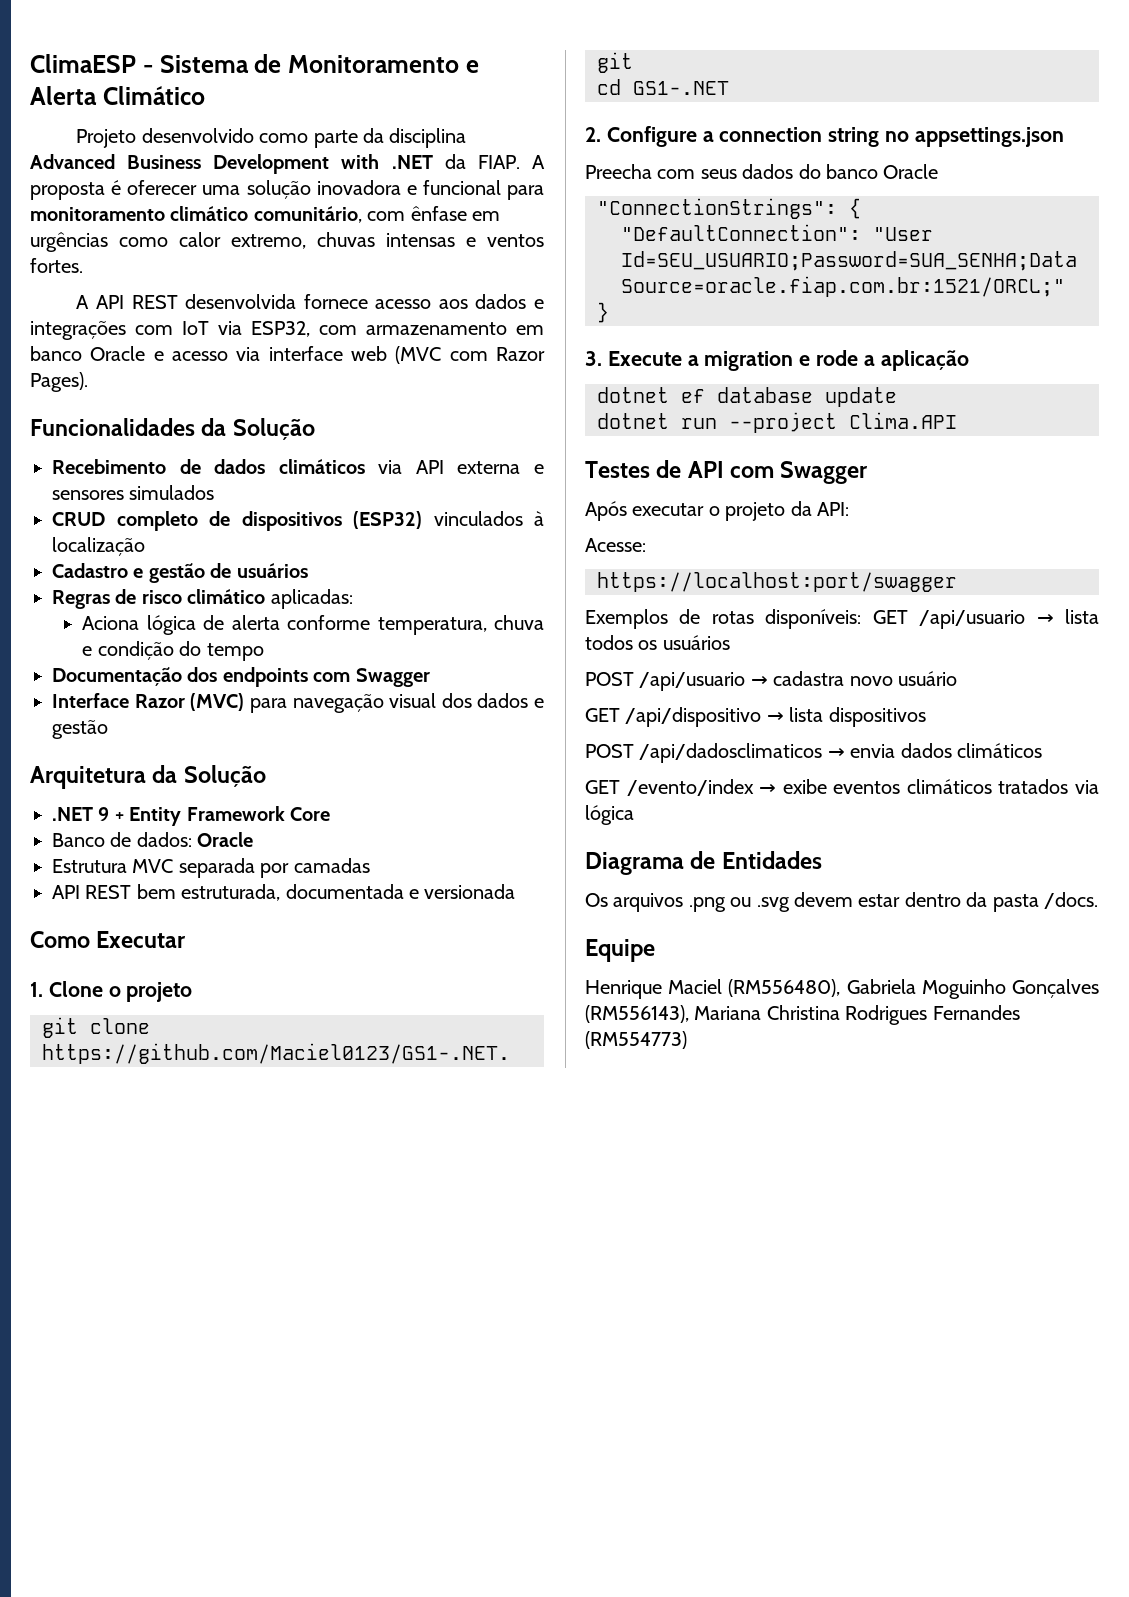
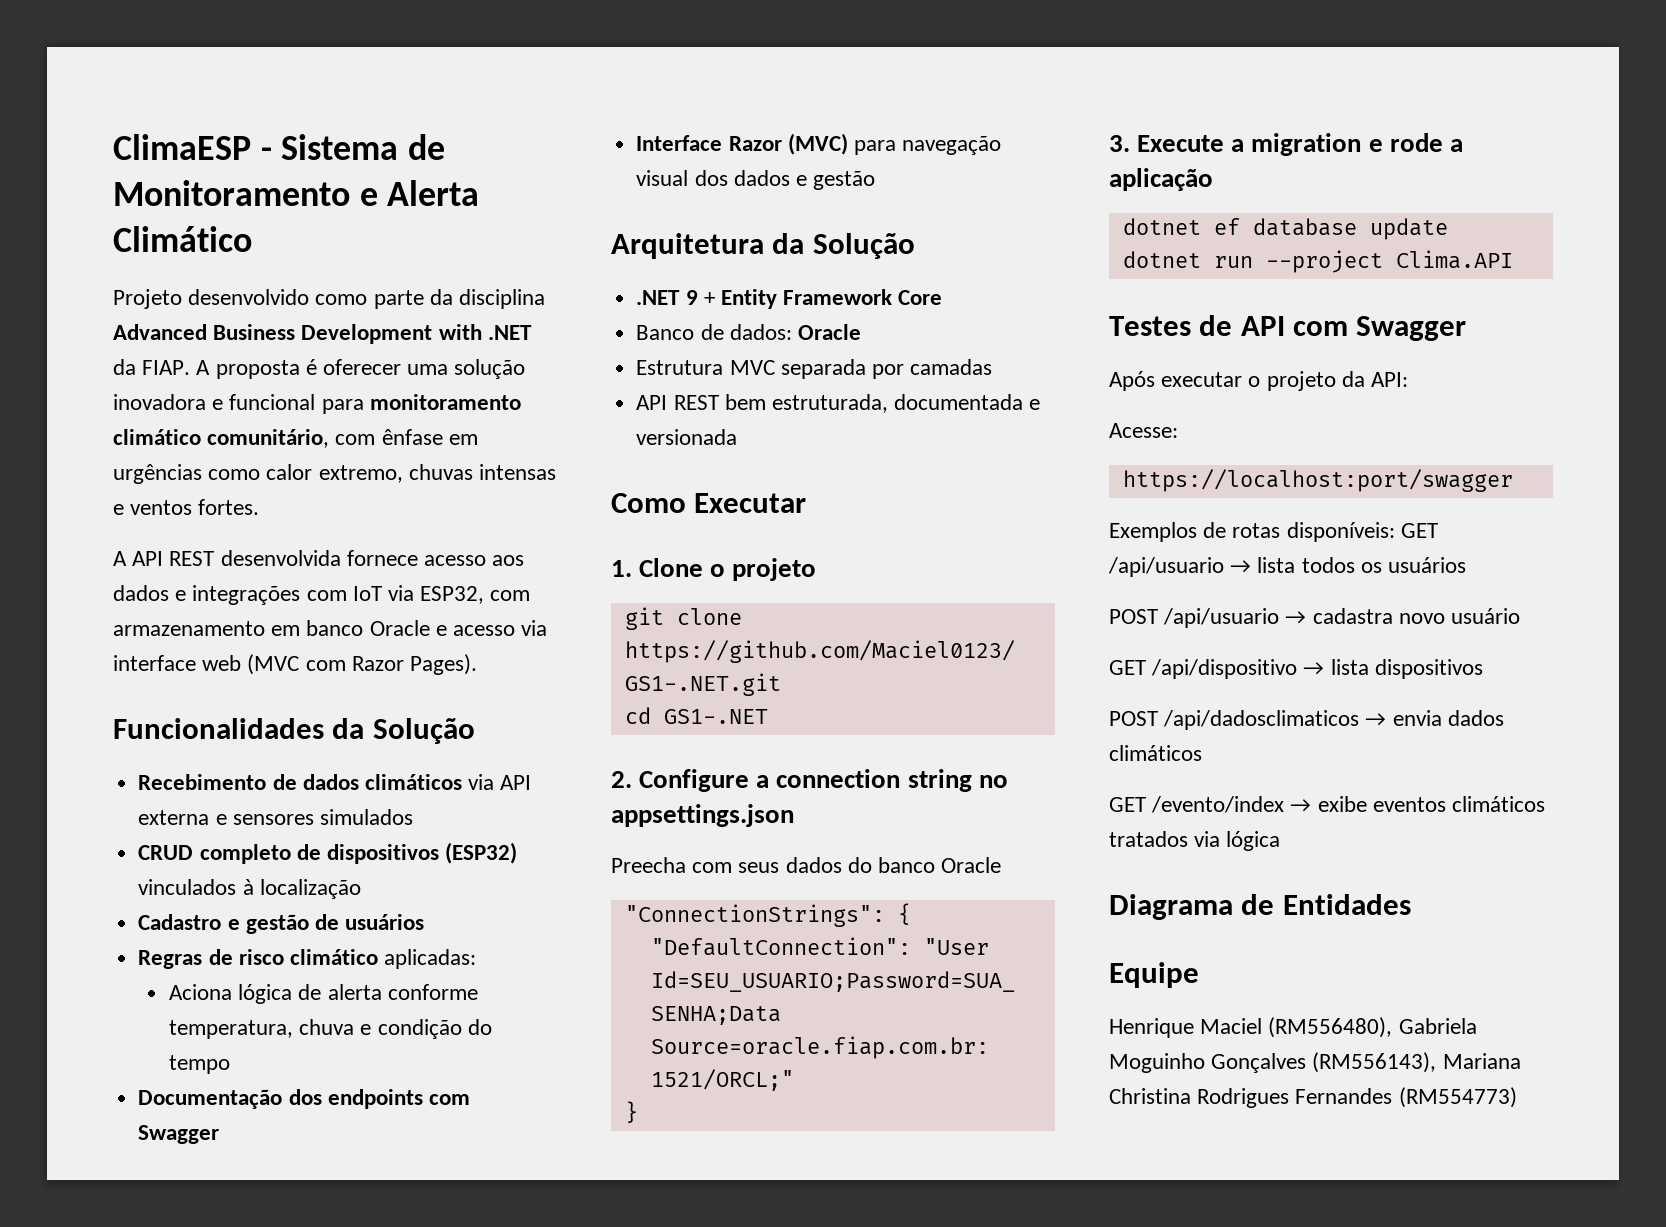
- Os arquivos .png ou .svg devem estar dentro da pasta /docs.

